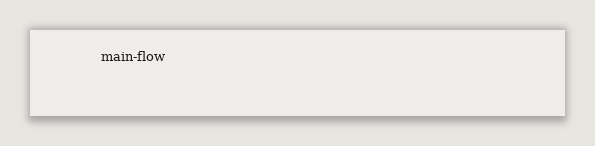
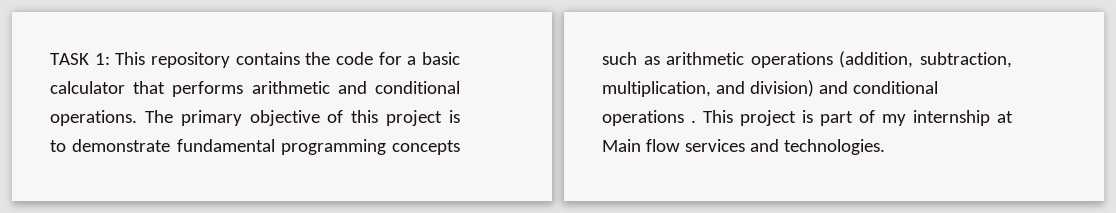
- main-flow
+ TASK 1: This repository contains the code for a basic calculator that performs arithmetic and conditional operations. The primary objective of this project is to demonstrate fundamental programming concepts such as arithmetic operations (addition, subtraction, multiplication, and division) and conditional operations . This project is part of my internship at Main flow services and technologies.

